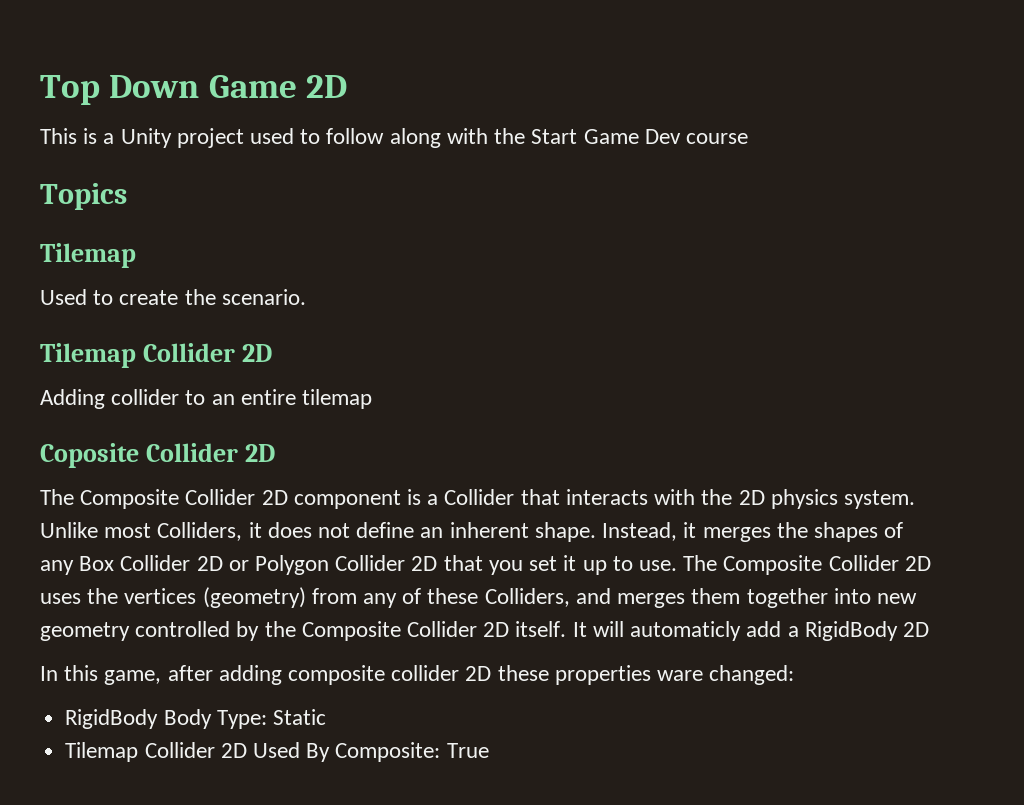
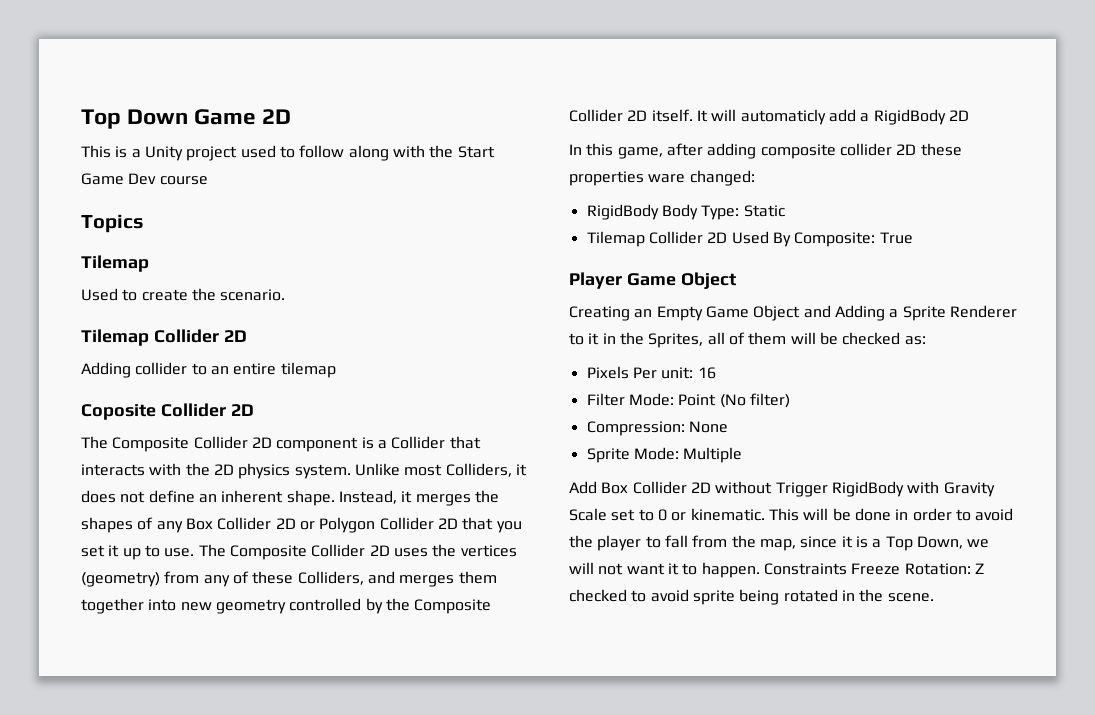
+ Player Game Object
+ Creating an Empty Game Object and Adding a Sprite Renderer to it in the Sprites, all of them will be checked as:
+ Pixels Per unit: 16
+ Filter Mode: Point (No filter)
+ Compression: None
+ Sprite Mode: Multiple
+ Add Box Collider 2D without Trigger RigidBody with Gravity Scale set to 0 or kinematic. This will be done in order to avoid the player to fall from the map, since it is a Top Down, we will not want it to happen. Constraints Freeze Rotation: Z checked to avoid sprite being rotated in the scene.

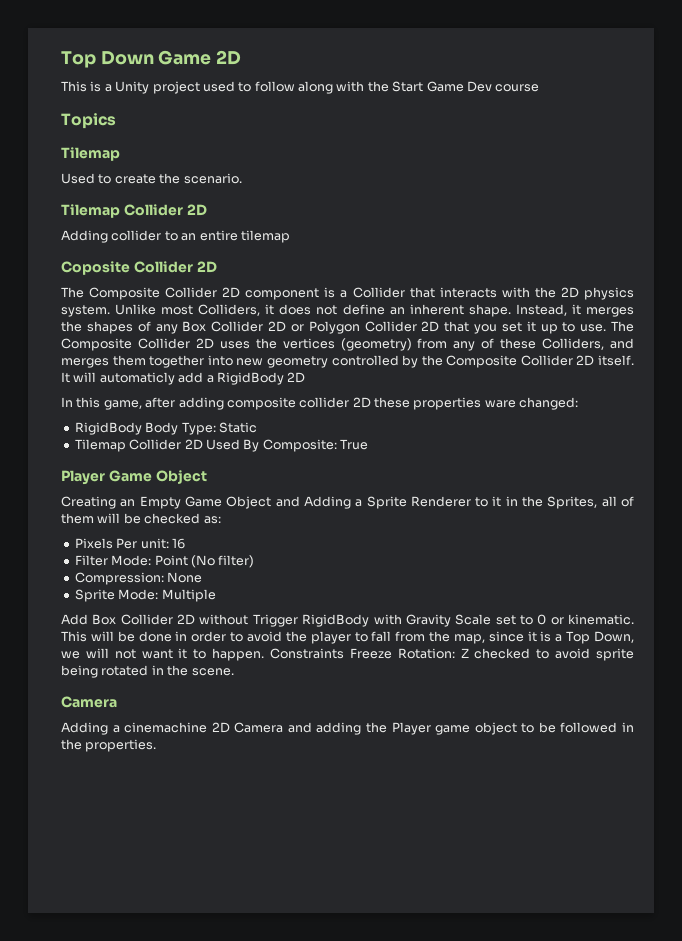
  Constraints Freeze Rotation: Z checked to avoid sprite being rotated in the scene.
+ Camera
+ Adding a cinemachine 2D Camera and adding the Player game object to be followed in the properties.

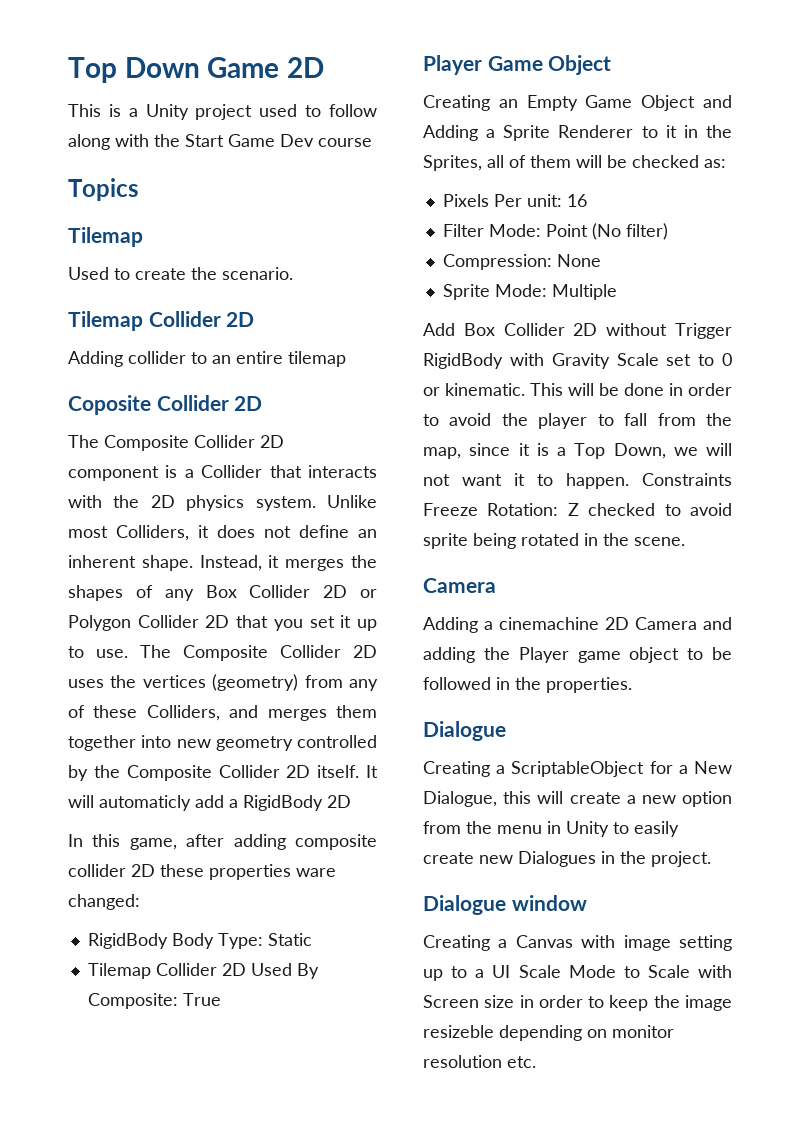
  Adding a cinemachine 2D Camera and adding the Player game object to be followed in the properties.
+ Dialogue
+ Creating a ScriptableObject for a New Dialogue, this will create a new option from the menu in Unity to easily create new Dialogues in the project.
+ Dialogue window
+ Creating a Canvas with image setting up to a UI Scale Mode to Scale with Screen size in order to keep the image resizeble depending on monitor resolution etc.

